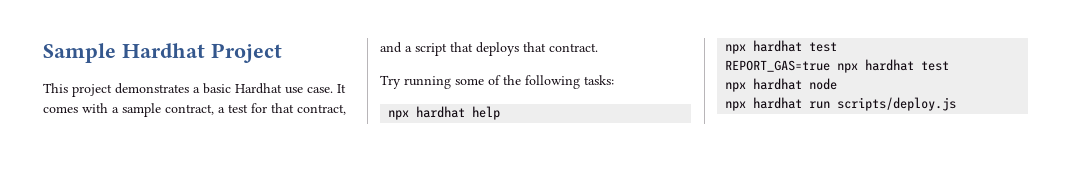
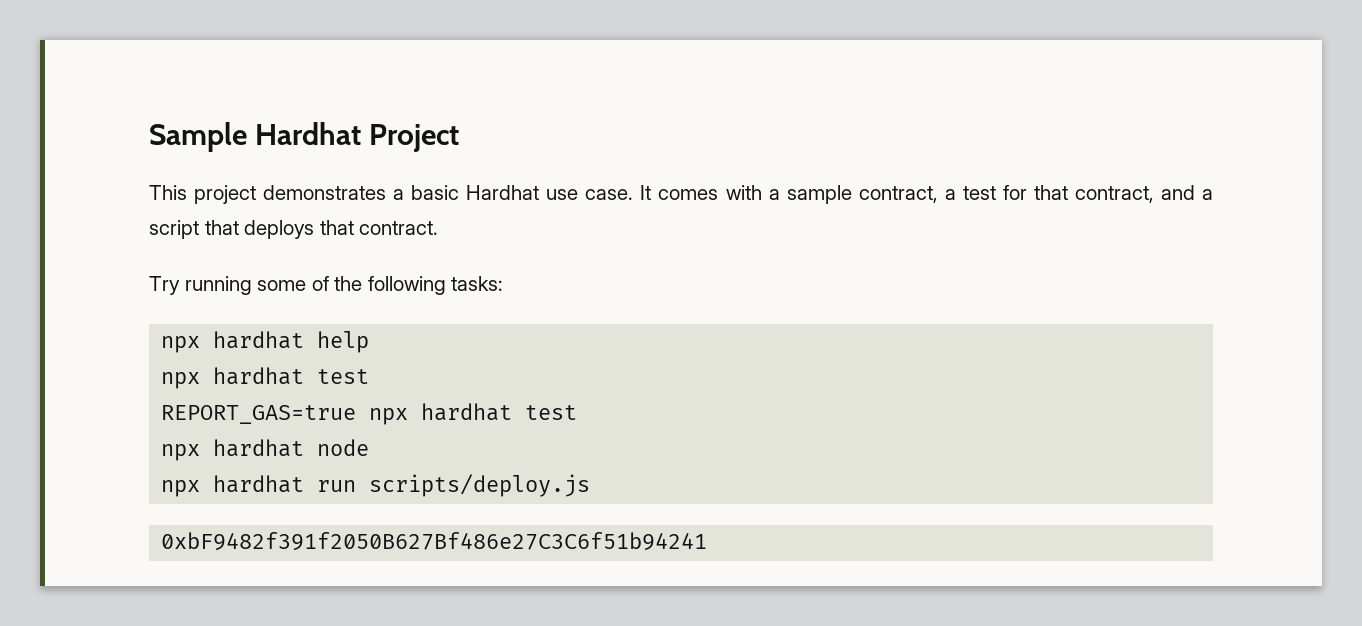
+ 0xbF9482f391f2050B627Bf486e27C3C6f51b94241

